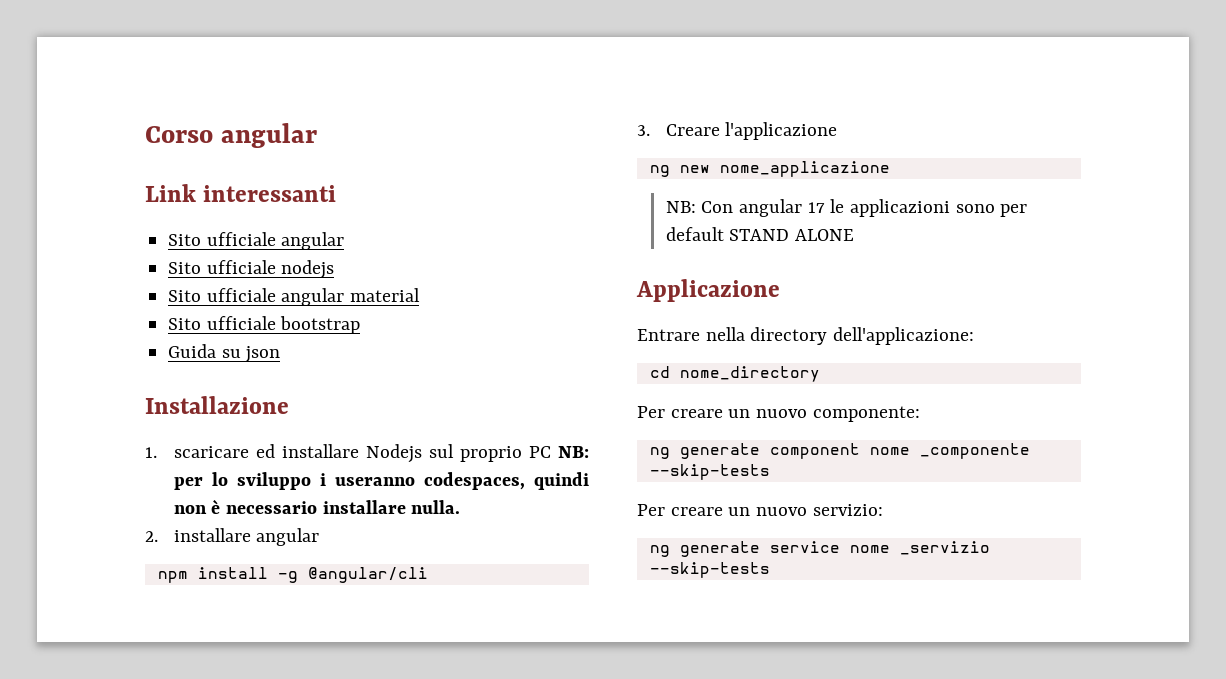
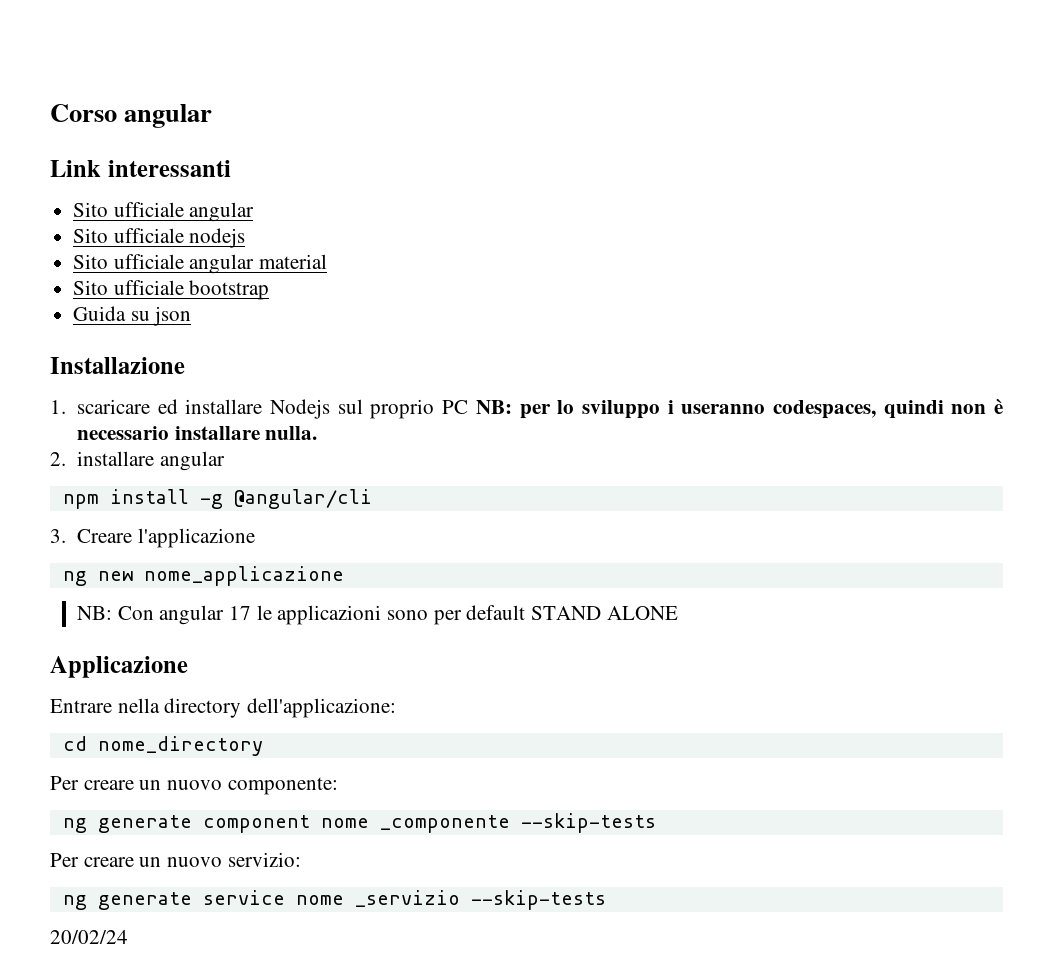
+ 20/02/24

